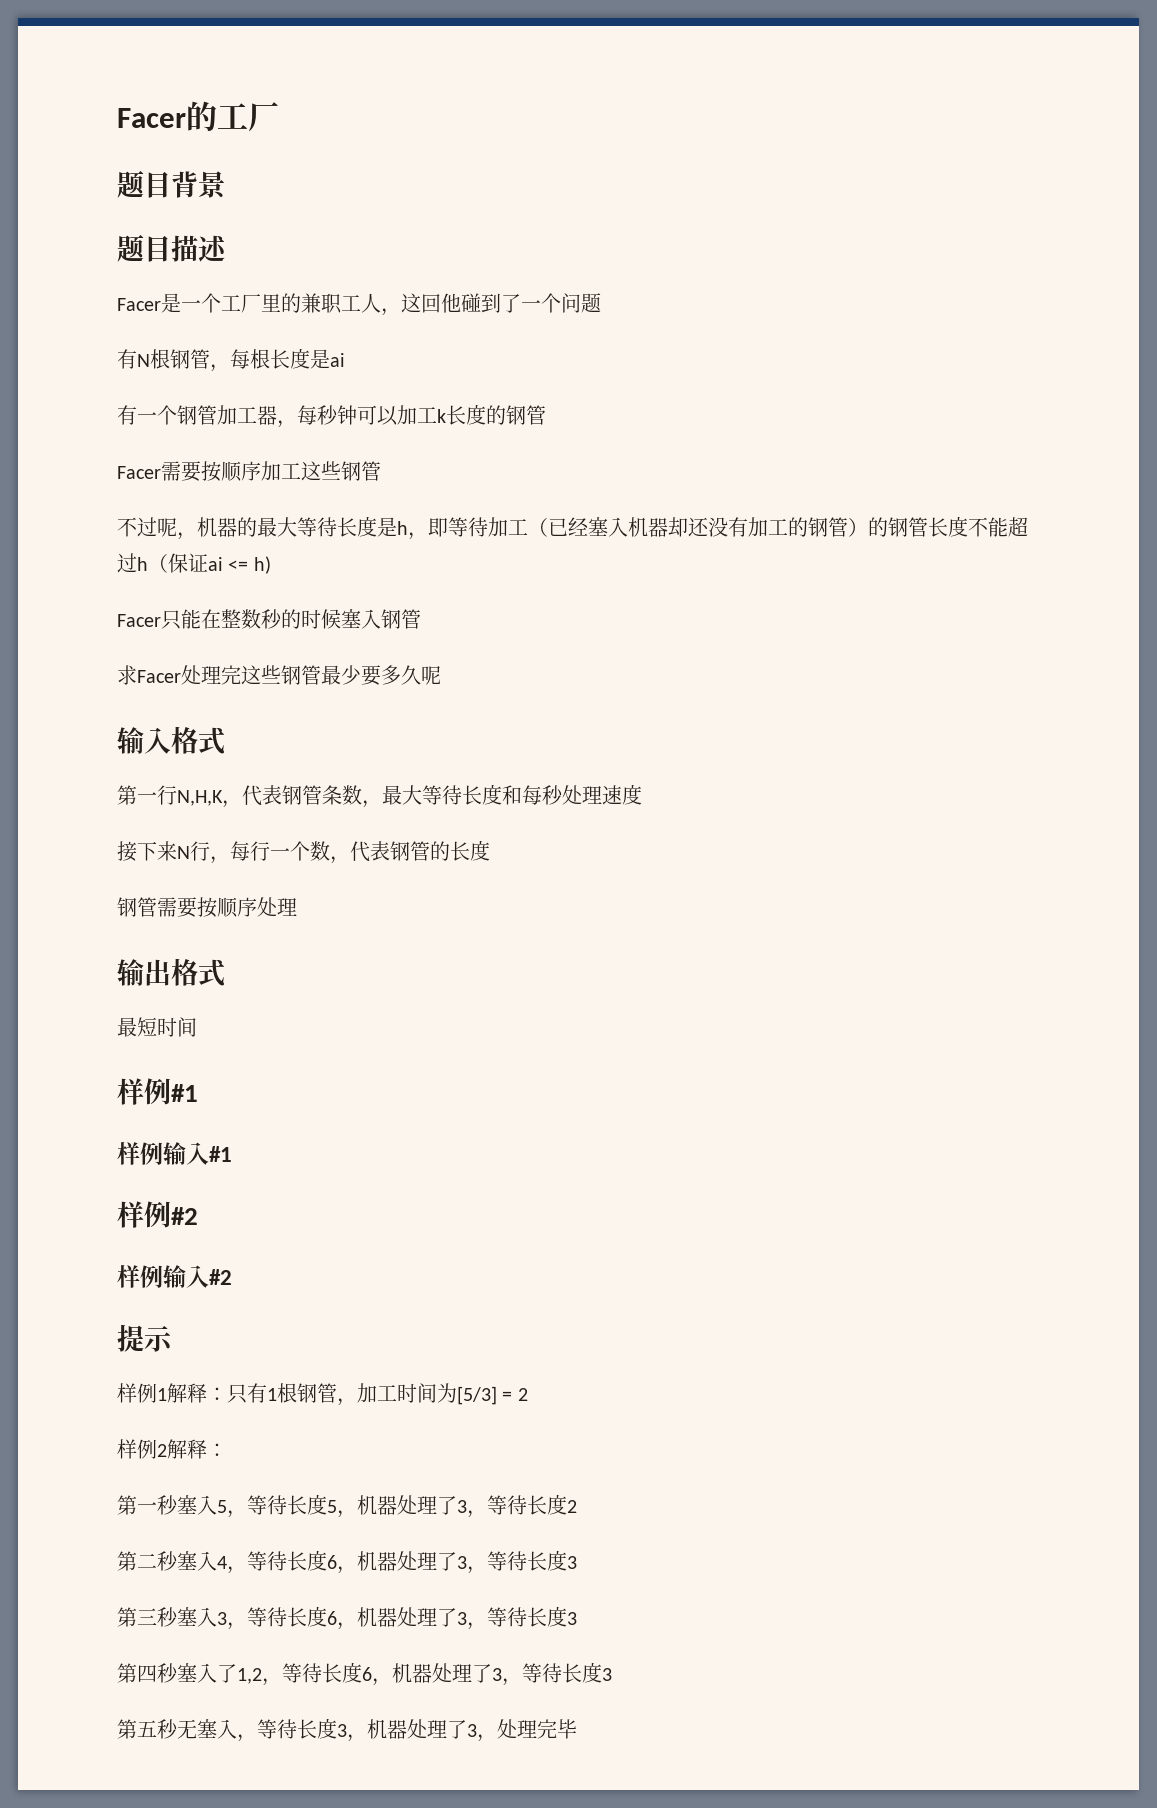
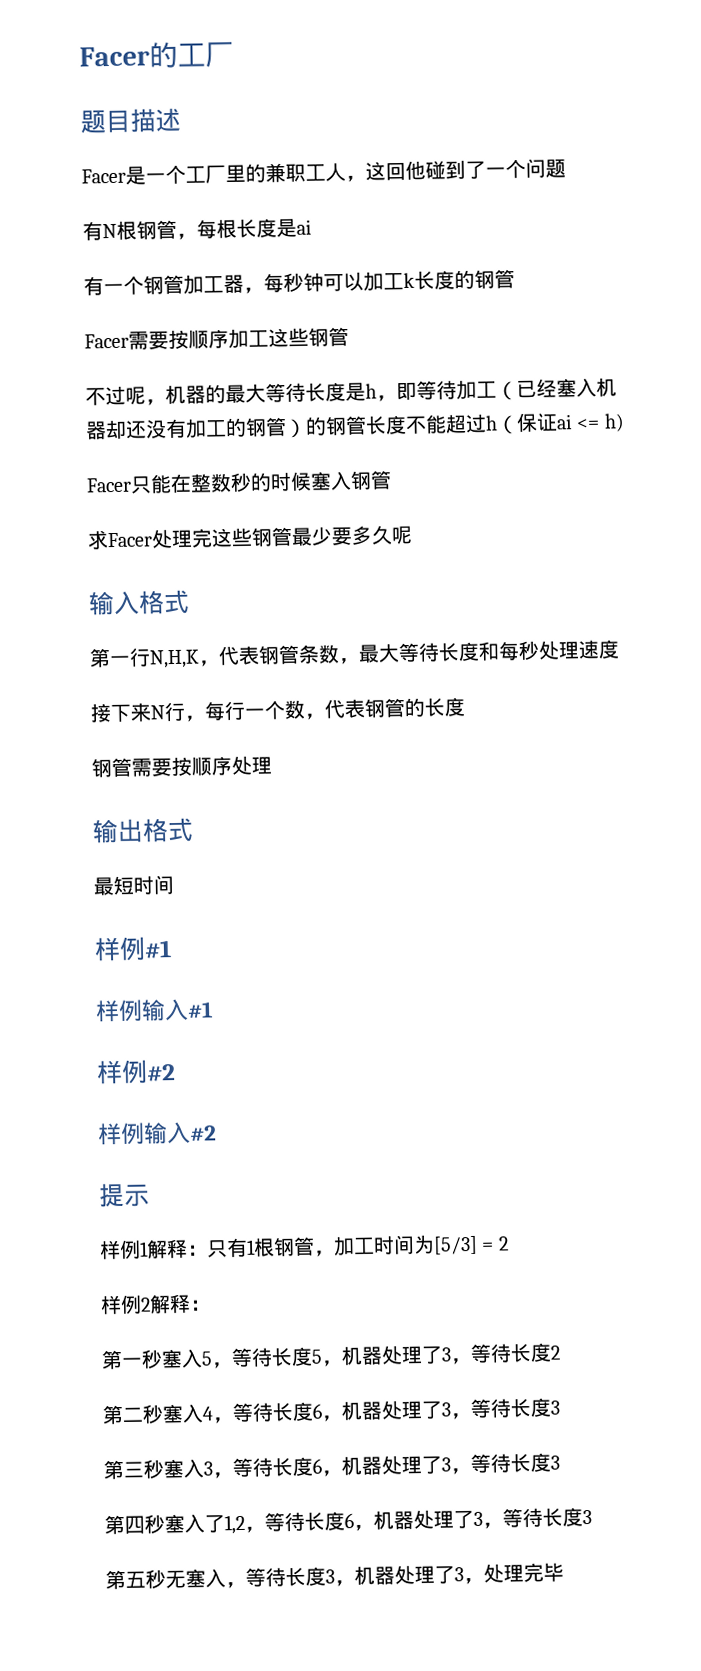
- 题目背景

